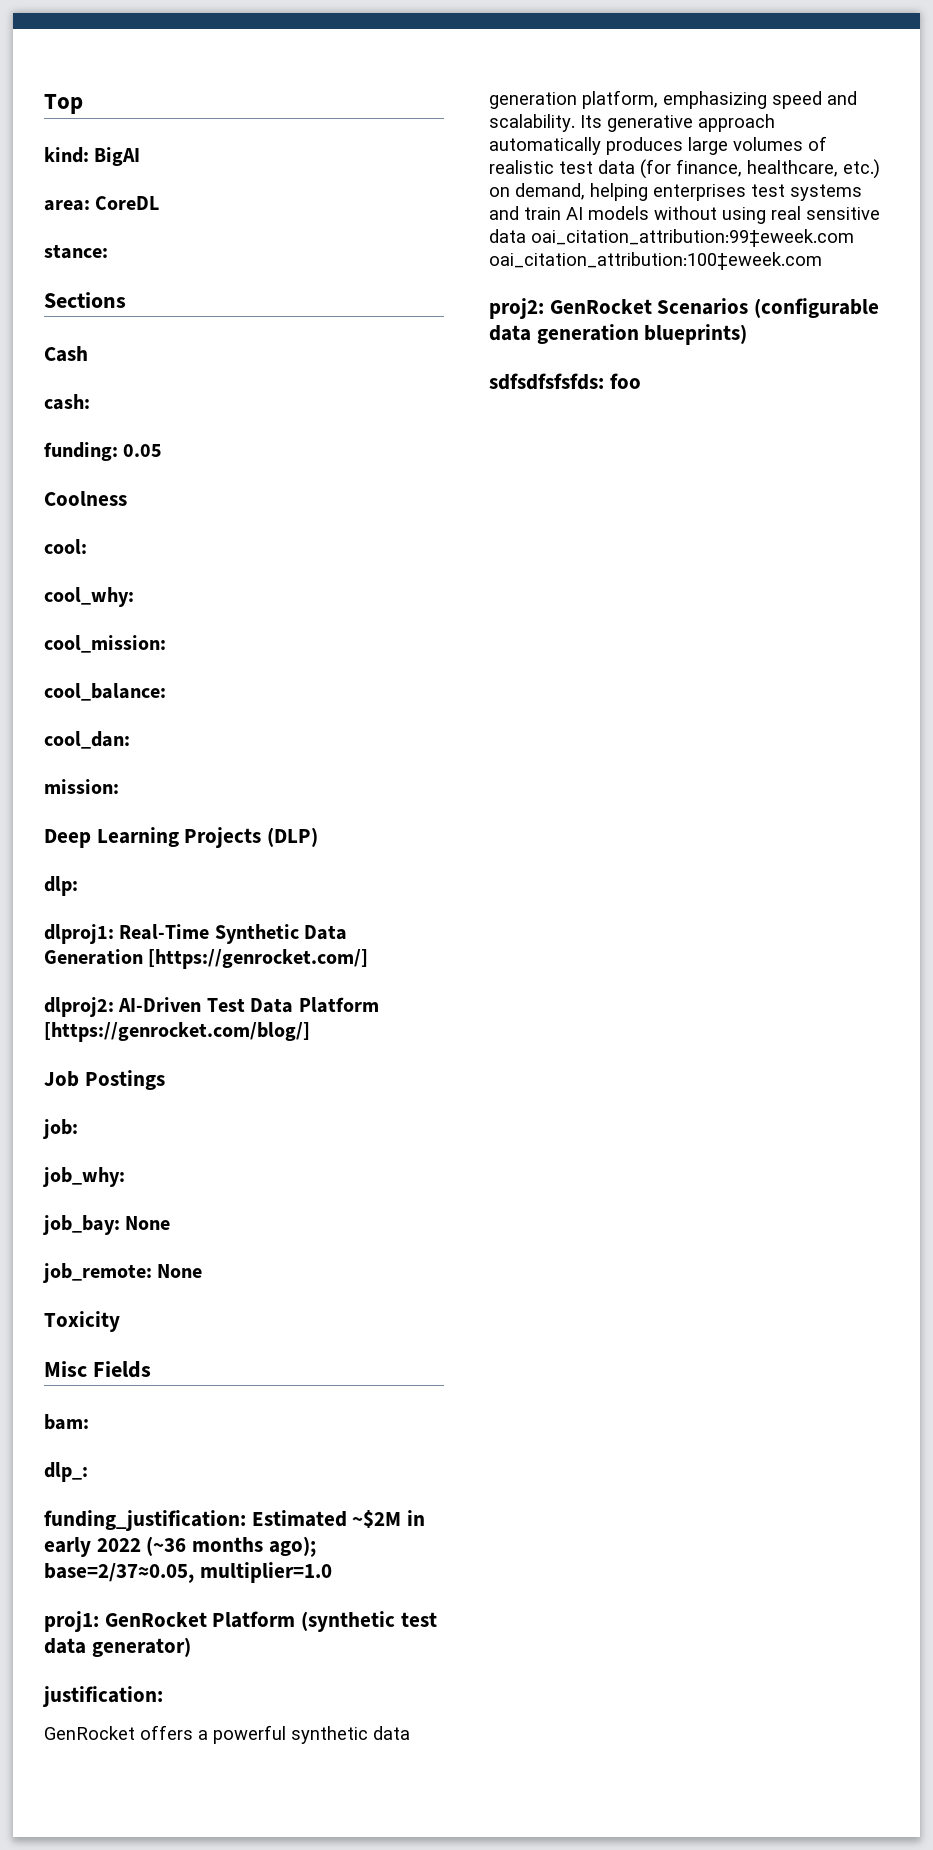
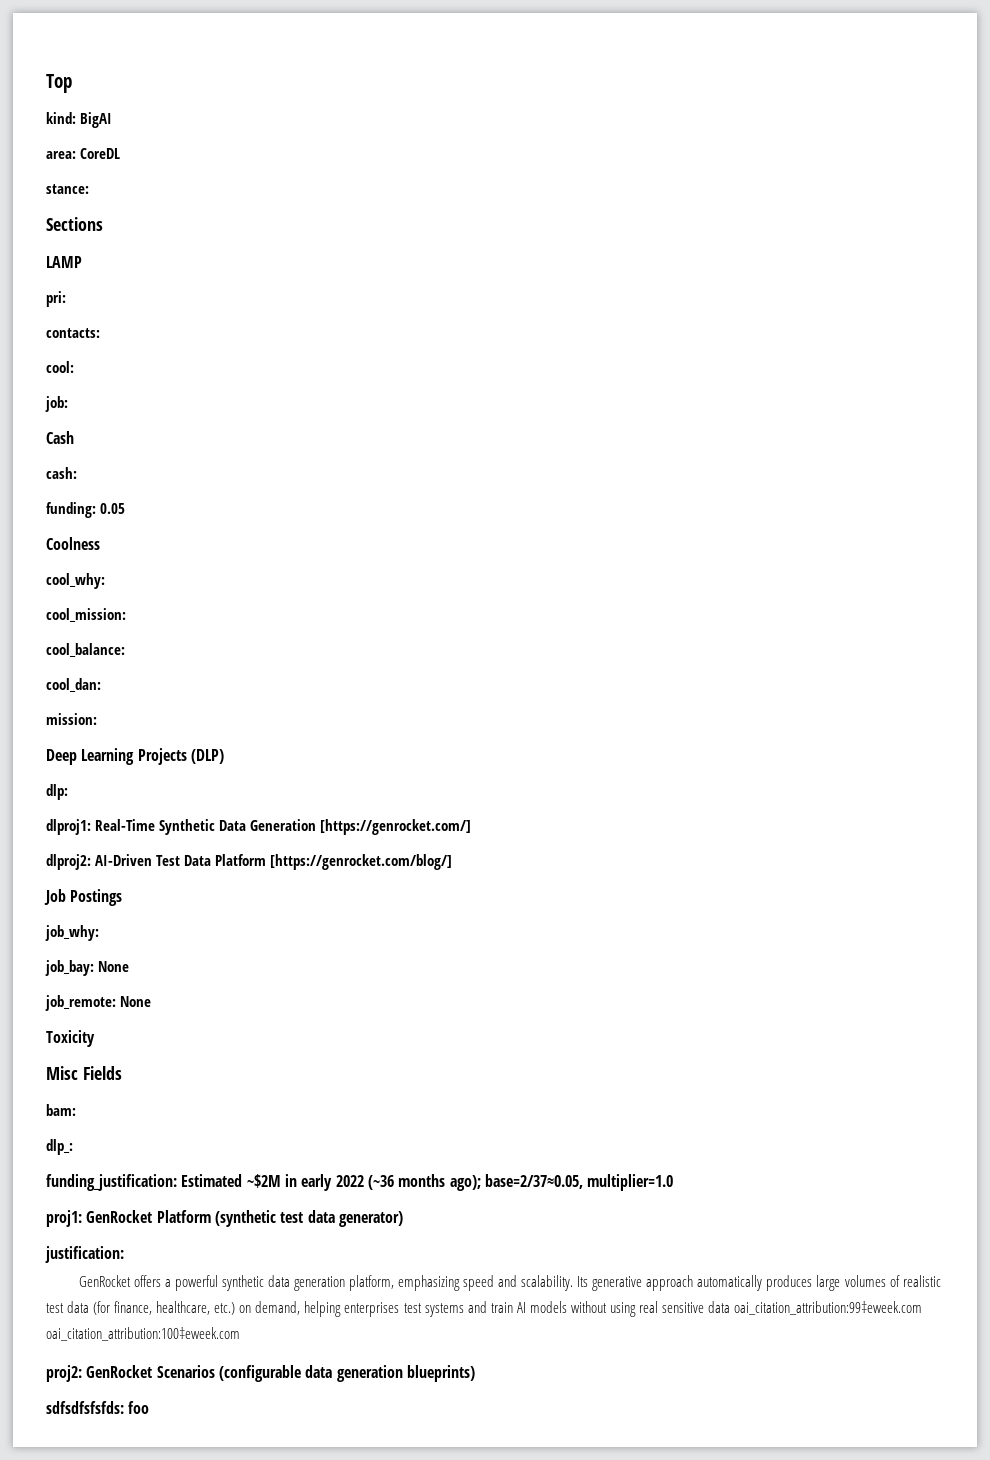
+ LAMP
+ pri:
+ contacts:
+ cool:
+ job:
- cool:
- job:

